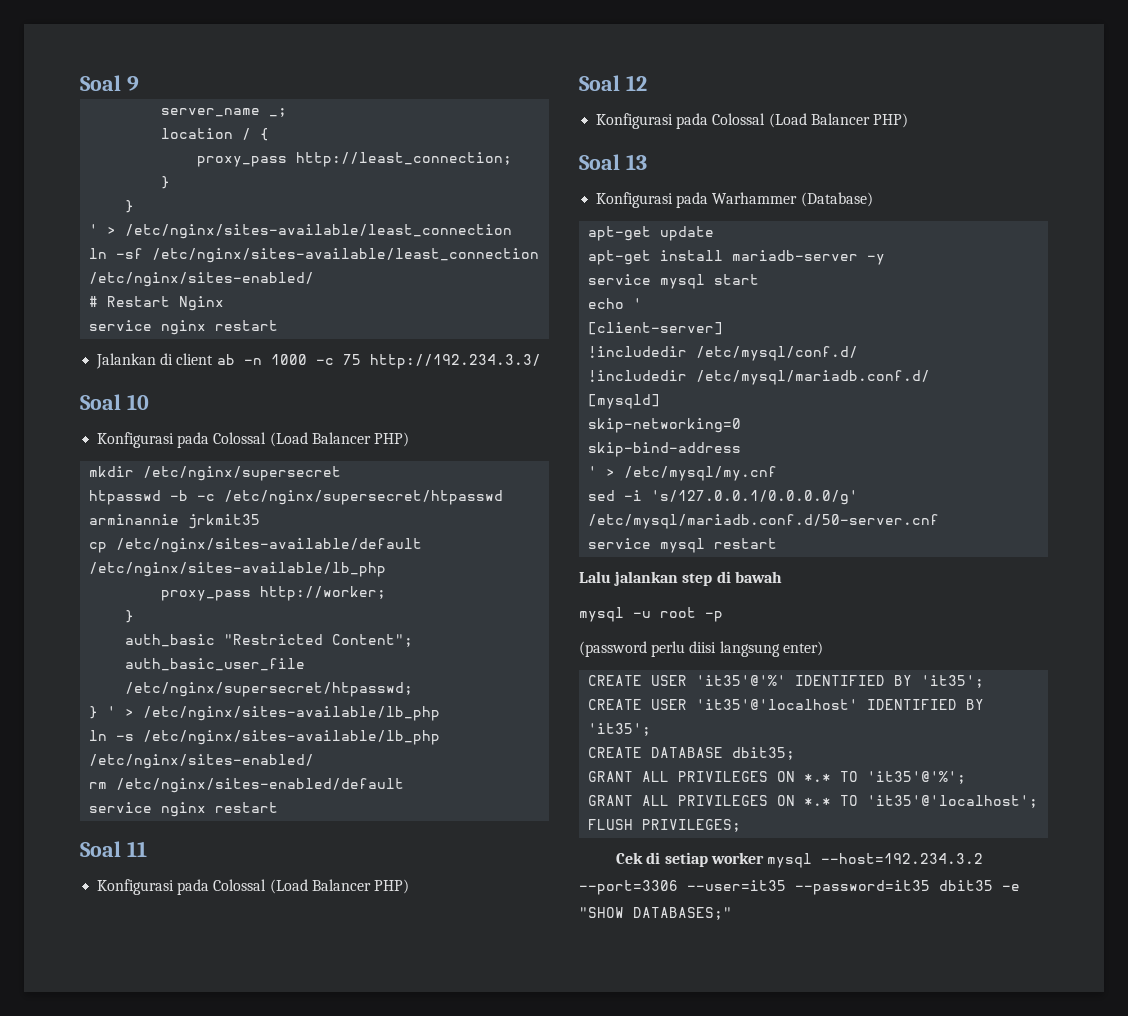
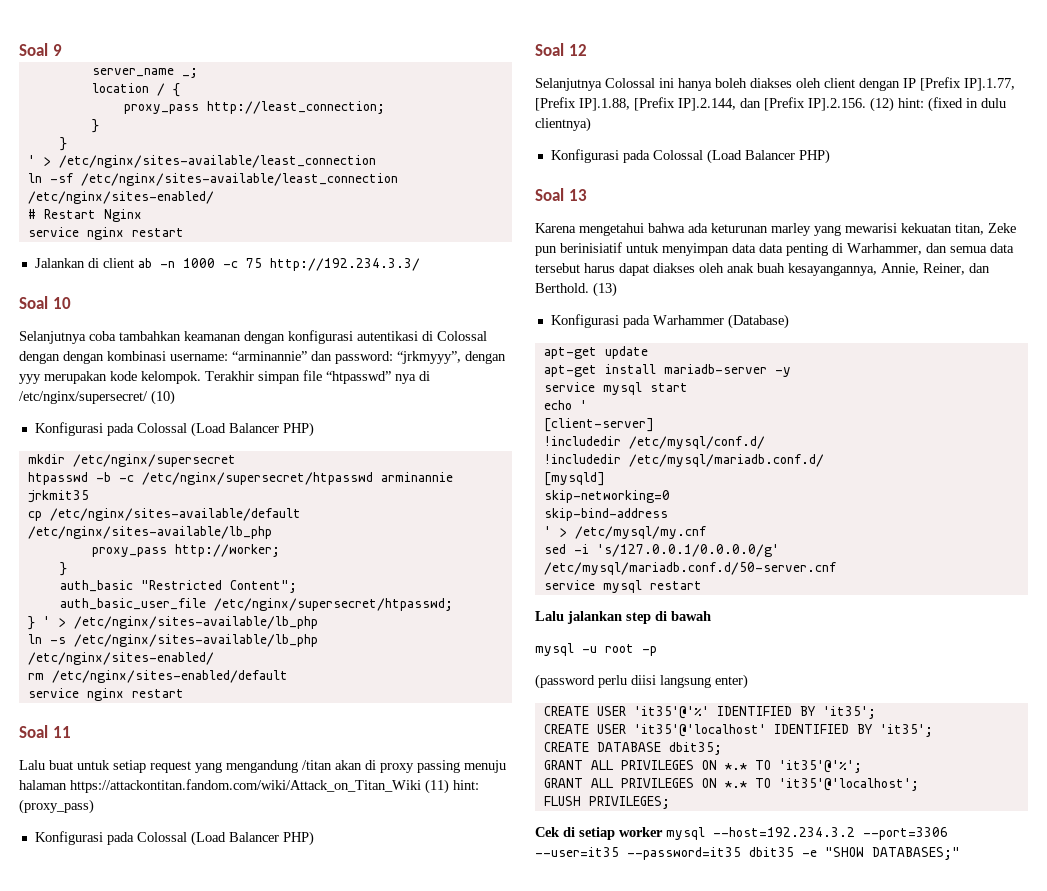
+ Selanjutnya coba tambahkan keamanan dengan konfigurasi autentikasi di Colossal dengan dengan kombinasi username: “arminannie” dan password: “jrkmyyy”, dengan yyy merupakan kode kelompok. Terakhir simpan file “htpasswd” nya di /etc/nginx/supersecret/ (10)
+ Lalu buat untuk setiap request yang mengandung /titan akan di proxy passing menuju halaman https://attackontitan.fandom.com/wiki/Attack_on_Titan_Wiki (11) hint: (proxy_pass)
+ Selanjutnya Colossal ini hanya boleh diakses oleh client dengan IP [Prefix IP].1.77, [Prefix IP].1.88, [Prefix IP].2.144, dan [Prefix IP].2.156. (12) hint: (fixed in dulu clientnya)
+ Karena mengetahui bahwa ada keturunan marley yang mewarisi kekuatan titan, Zeke pun berinisiatif untuk menyimpan data data penting di Warhammer, dan semua data tersebut harus dapat diakses oleh anak buah kesayangannya, Annie, Reiner, dan Berthold. (13)

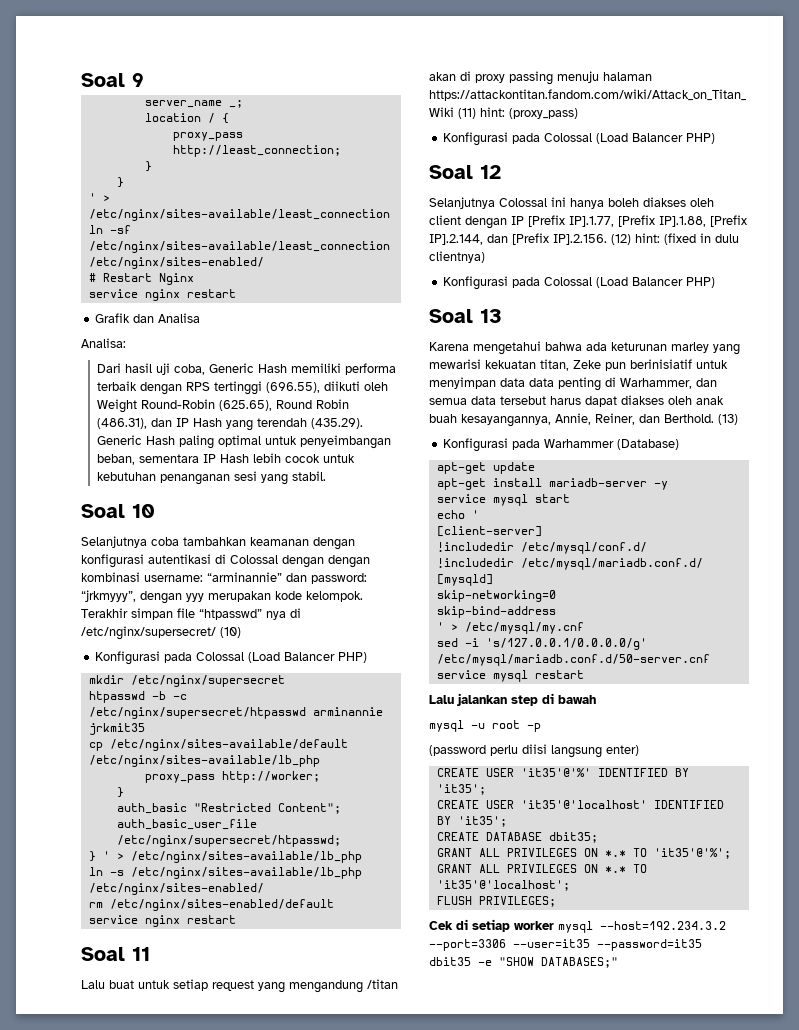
- Jalankan di client ab -n 1000 -c 75 http://192.234.3.3/
+ Grafik dan Analisa
+ Analisa:
+ Dari hasil uji coba, Generic Hash memiliki performa terbaik dengan RPS tertinggi (696.55), diikuti oleh Weight Round-Robin (625.65), Round Robin (486.31), dan IP Hash yang terendah (435.29). Generic Hash paling optimal untuk penyeimbangan beban, sementara IP Hash lebih cocok untuk kebutuhan penanganan sesi yang stabil.

